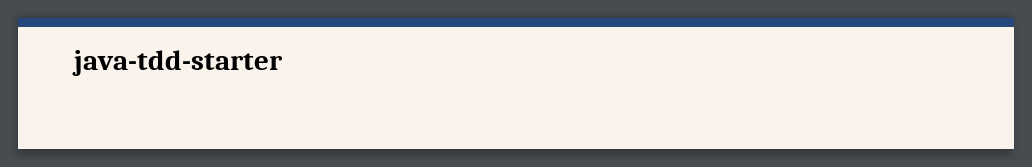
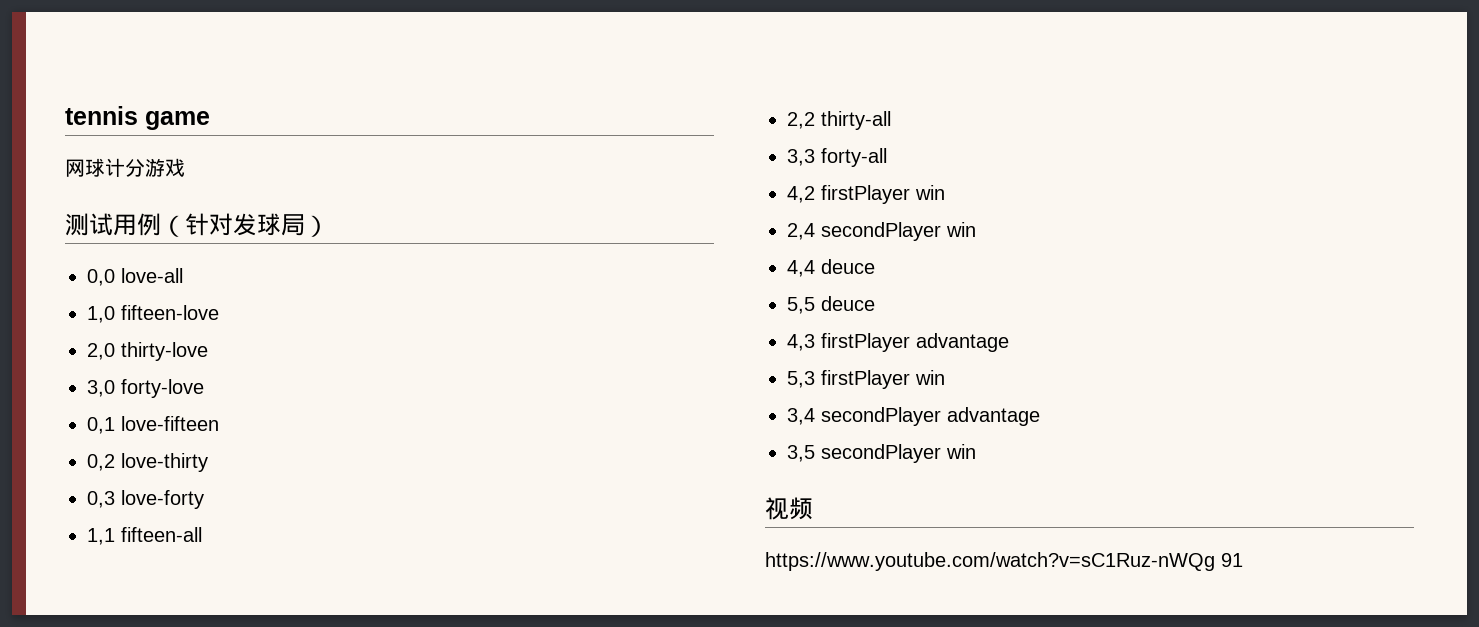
- java-tdd-starter
+ tennis game
+ 网球计分游戏
+ 测试用例（针对发球局）
+ 0,0 love-all
+ 1,0 fifteen-love
+ 2,0 thirty-love
+ 3,0 forty-love
+ 0,1 love-fifteen
+ 0,2 love-thirty
+ 0,3 love-forty
+ 1,1 fifteen-all
+ 2,2 thirty-all
+ 3,3 forty-all
+ 4,2 firstPlayer win
+ 2,4 secondPlayer win
+ 4,4 deuce
+ 5,5 deuce
+ 4,3 firstPlayer advantage
+ 5,3 firstPlayer win
+ 3,4 secondPlayer advantage
+ 3,5 secondPlayer win
+ 视频
+ https://www.youtube.com/watch?v=sC1Ruz-nWQg 91

